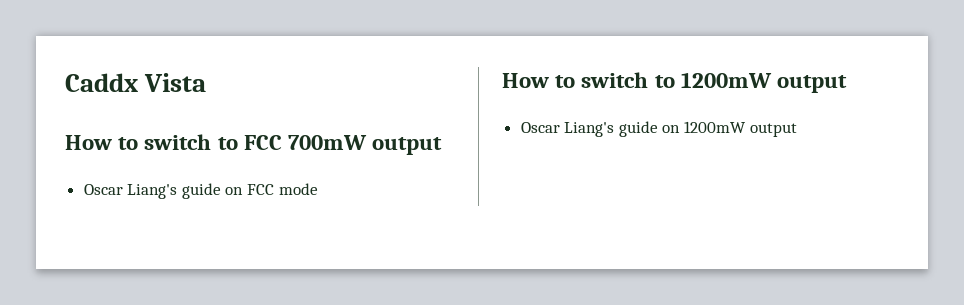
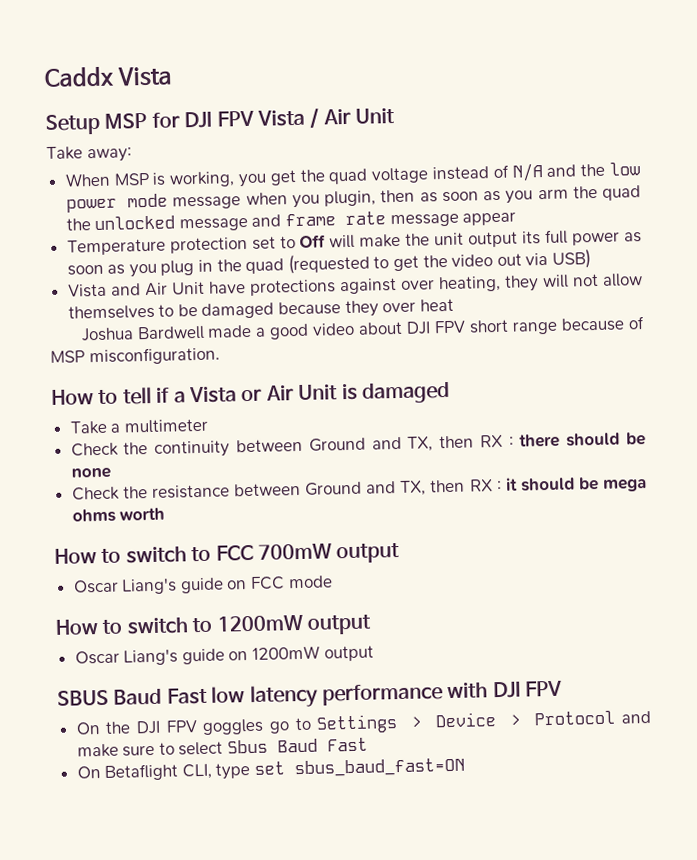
+ Setup MSP for DJI FPV Vista / Air Unit
+ Take away:
+ When MSP is working, you get the quad voltage instead of N/A and the low power mode message when you plugin, then as soon as you arm the quad the unlocked message and frame rate message appear
+ Temperature protection set to Off will make the unit output its full power as soon as you plug in the quad (requested to get the video out via USB)
+ Vista and Air Unit have protections against over heating, they will not allow themselves to be damaged because they over heat
+ Joshua Bardwell made a good video about DJI FPV short range because of MSP misconfiguration.
+ How to tell if a Vista or Air Unit is damaged
+ Take a multimeter
+ Check the continuity between Ground and TX, then RX : there should be none
+ Check the resistance between Ground and TX, then RX : it should be mega ohms worth
+ SBUS Baud Fast low latency performance with DJI FPV
+ On the DJI FPV goggles go to Settings > Device > Protocol and make sure to select Sbus Baud Fast
+ On Betaflight CLI, type set sbus_baud_fast=ON

